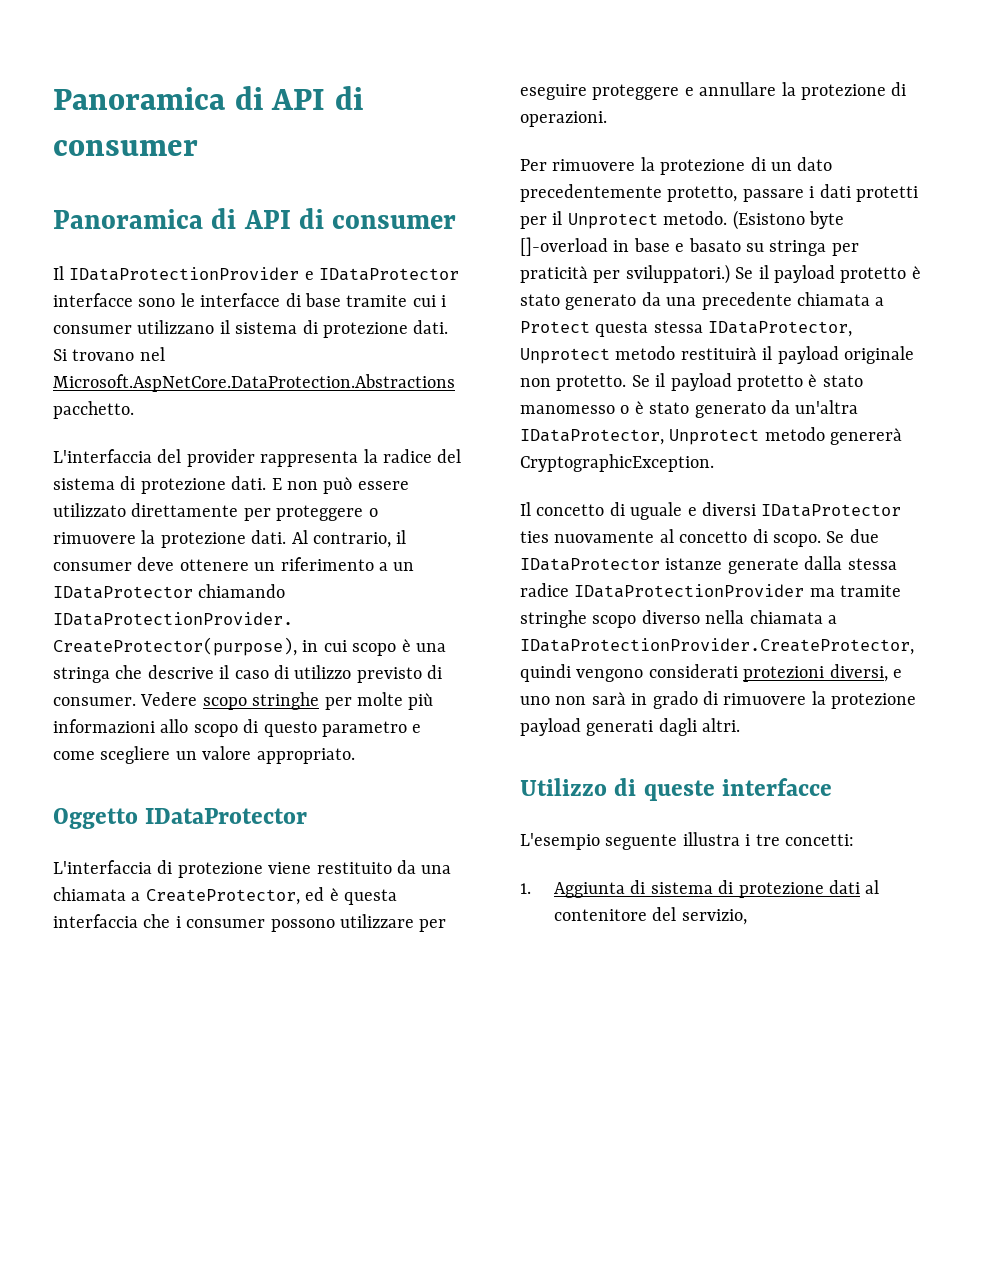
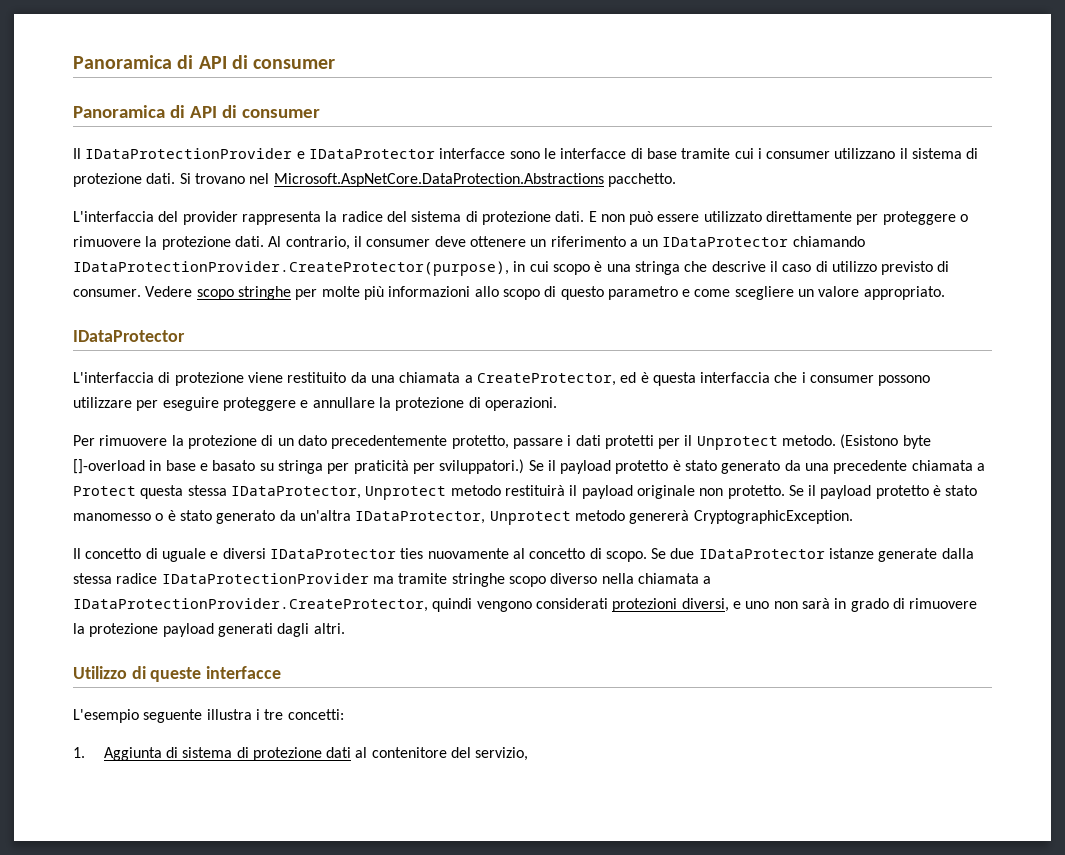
  Vedere scopo stringhe per molte più informazioni allo scopo di questo parametro e come scegliere un valore appropriato.
- Oggetto IDataProtector
+ IDataProtector

